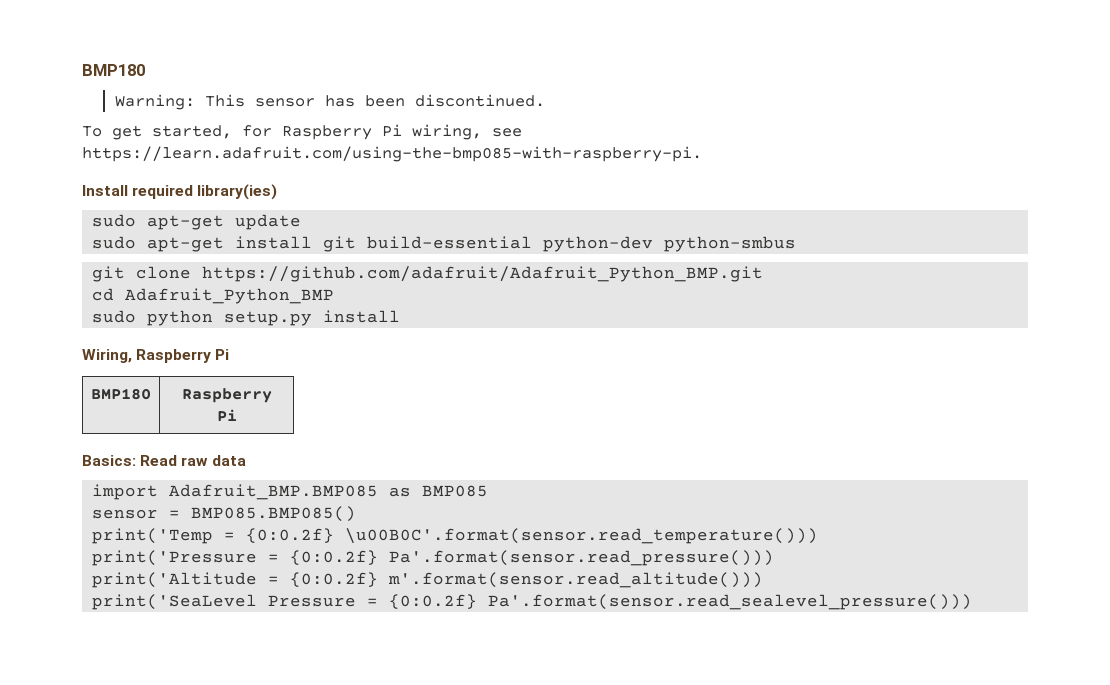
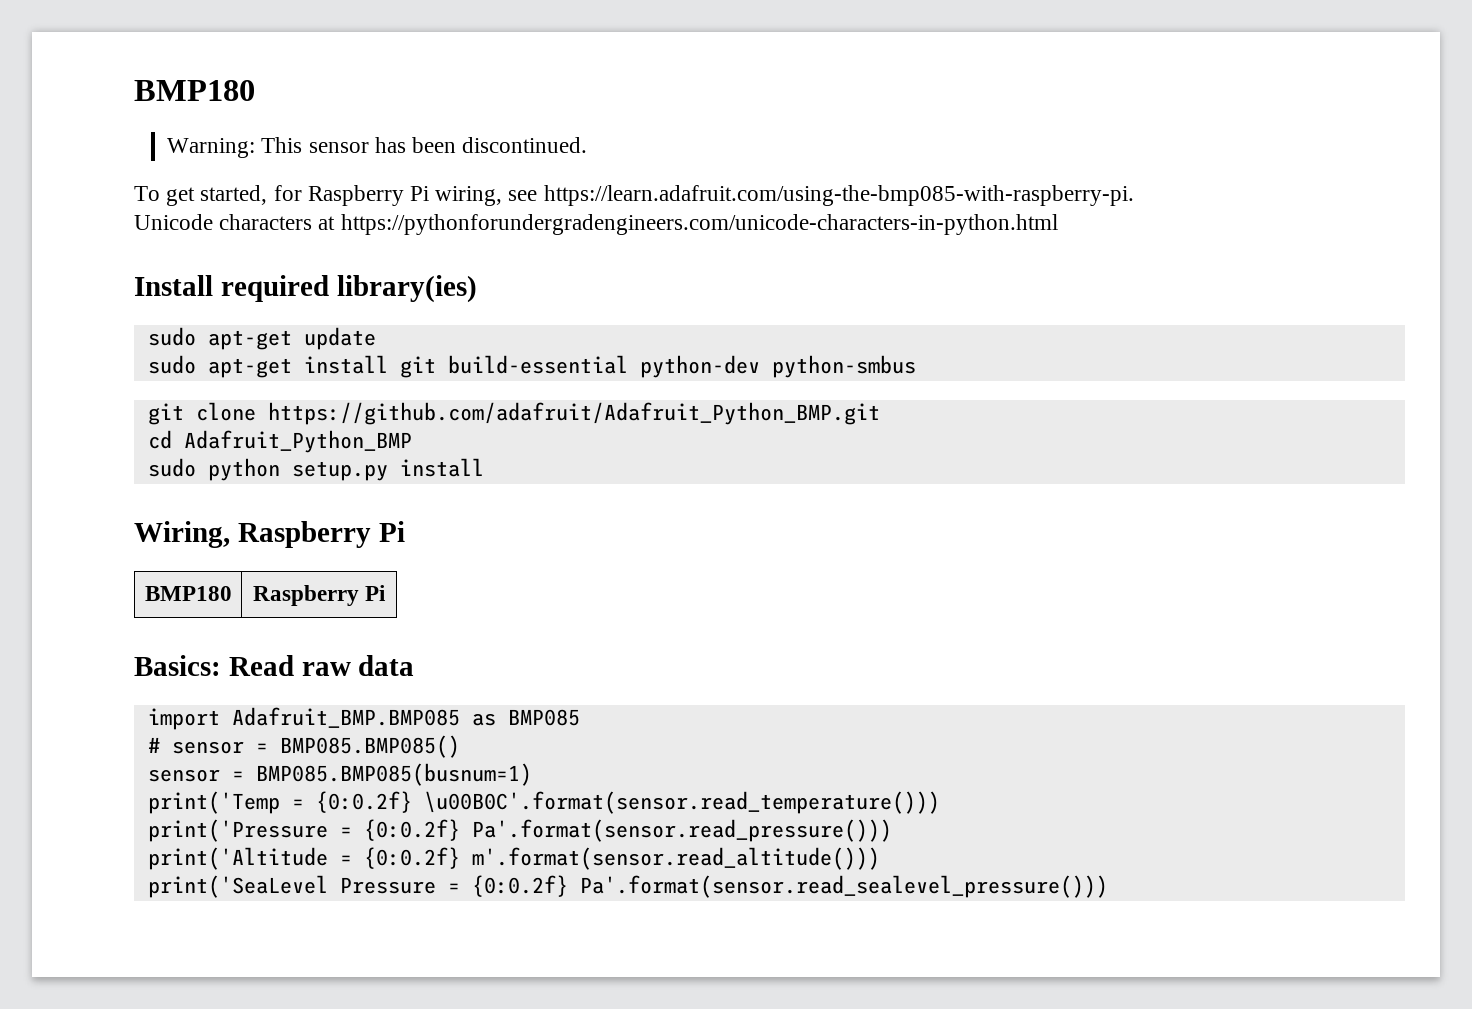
+ Unicode characters at https://pythonforundergradengineers.com/unicode-characters-in-python.html
- sensor = BMP085.BMP085()
+ # sensor = BMP085.BMP085()
+ sensor = BMP085.BMP085(busnum=1)

